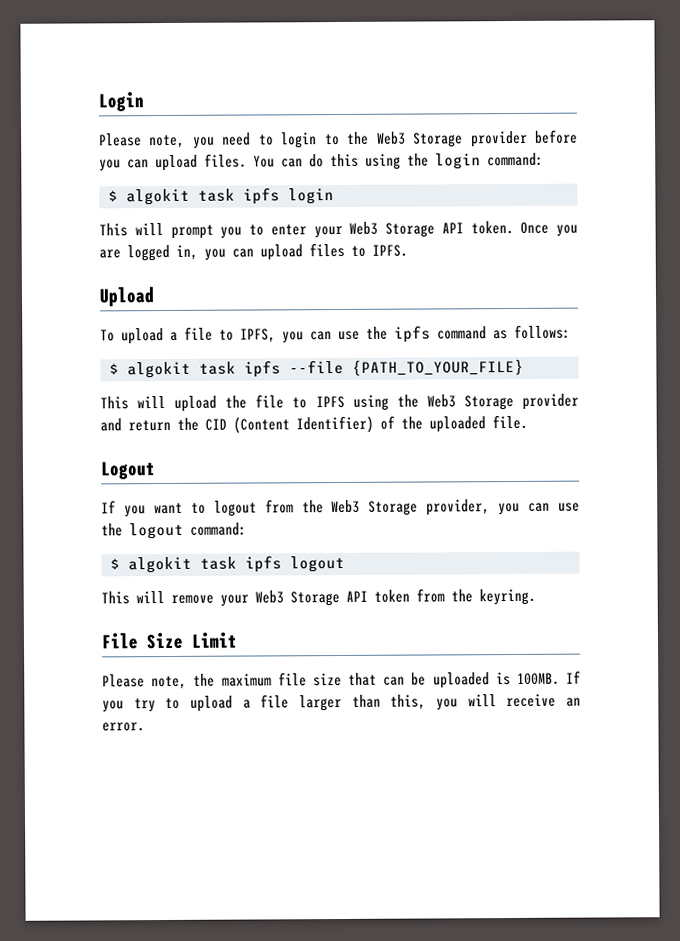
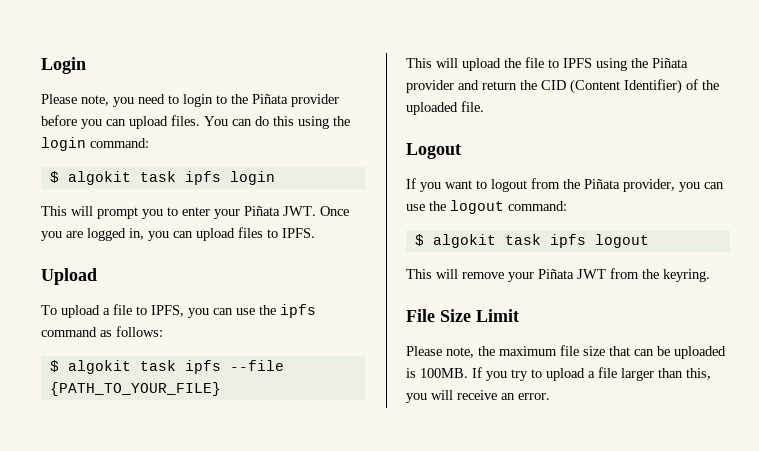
- Please note, you need to login to the Web3 Storage provider before you can upload files.
+ Please note, you need to login to the Piñata provider before you can upload files.
- This will prompt you to enter your Web3 Storage API token. Once you are logged in, you can upload files to IPFS.
+ This will prompt you to enter your Piñata JWT. Once you are logged in, you can upload files to IPFS.
- This will upload the file to IPFS using the Web3 Storage provider and return the CID (Content Identifier) of the uploaded file.
+ This will upload the file to IPFS using the Piñata provider and return the CID (Content Identifier) of the uploaded file.
- If you want to logout from the Web3 Storage provider, you can use the logout command:
+ If you want to logout from the Piñata provider, you can use the logout command:
- This will remove your Web3 Storage API token from the keyring.
+ This will remove your Piñata JWT from the keyring.

